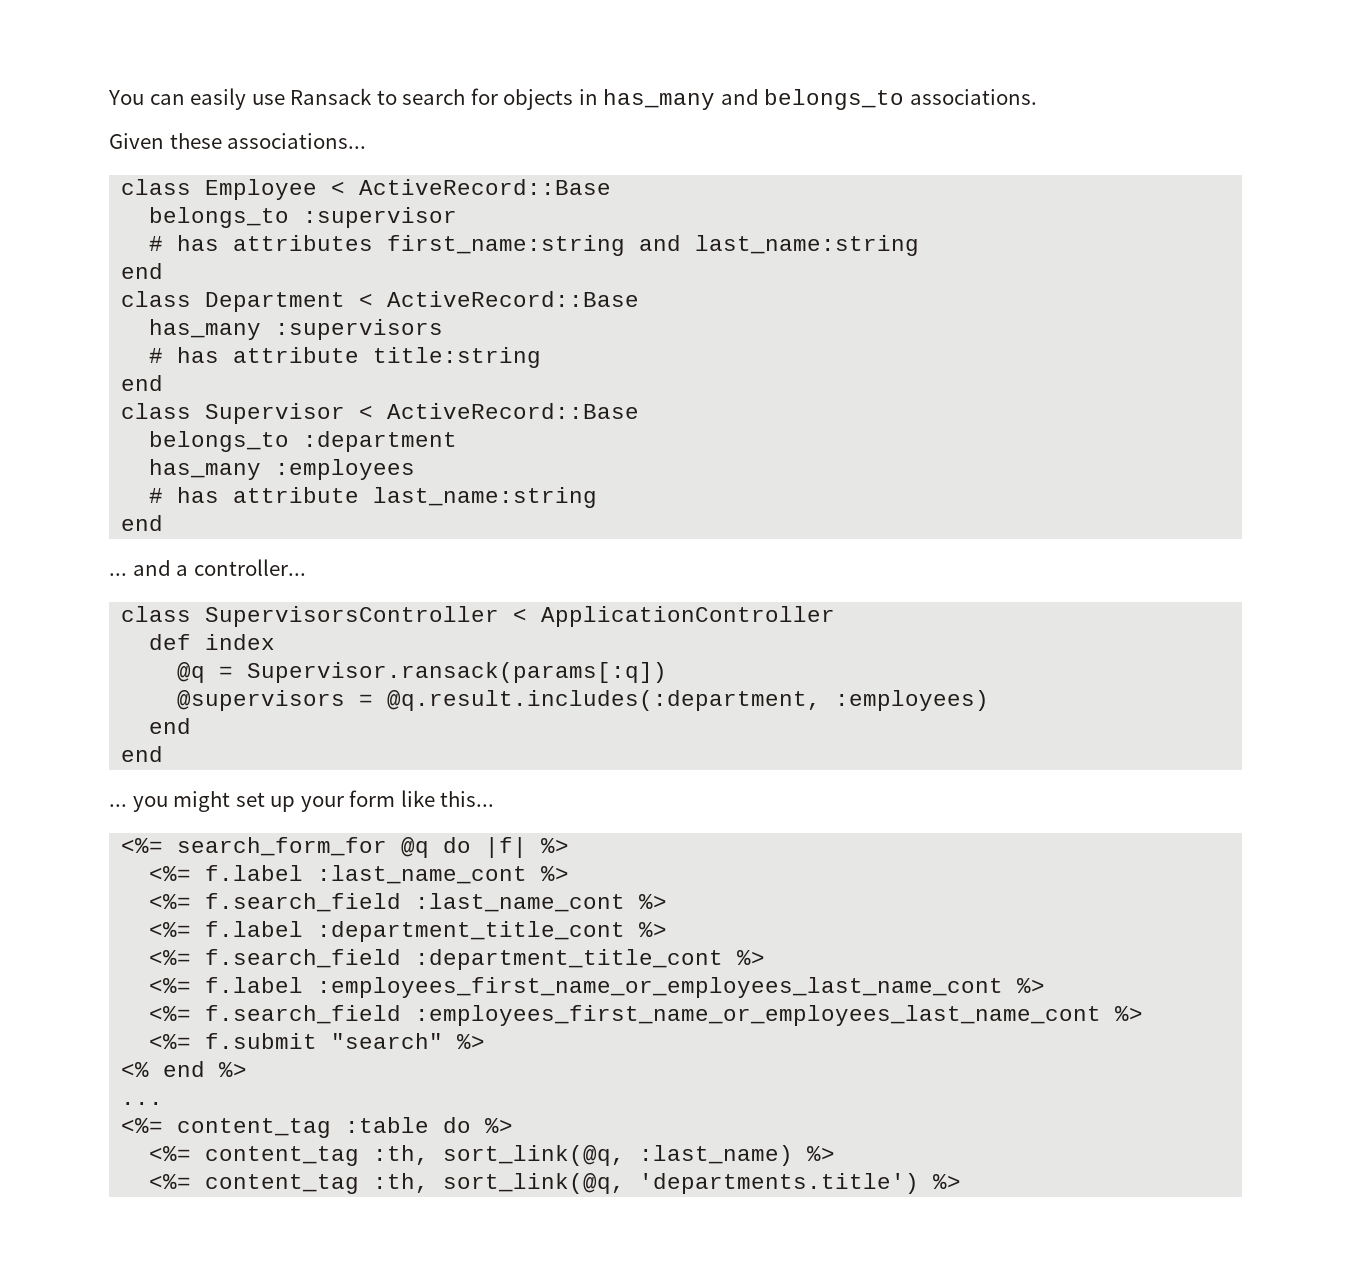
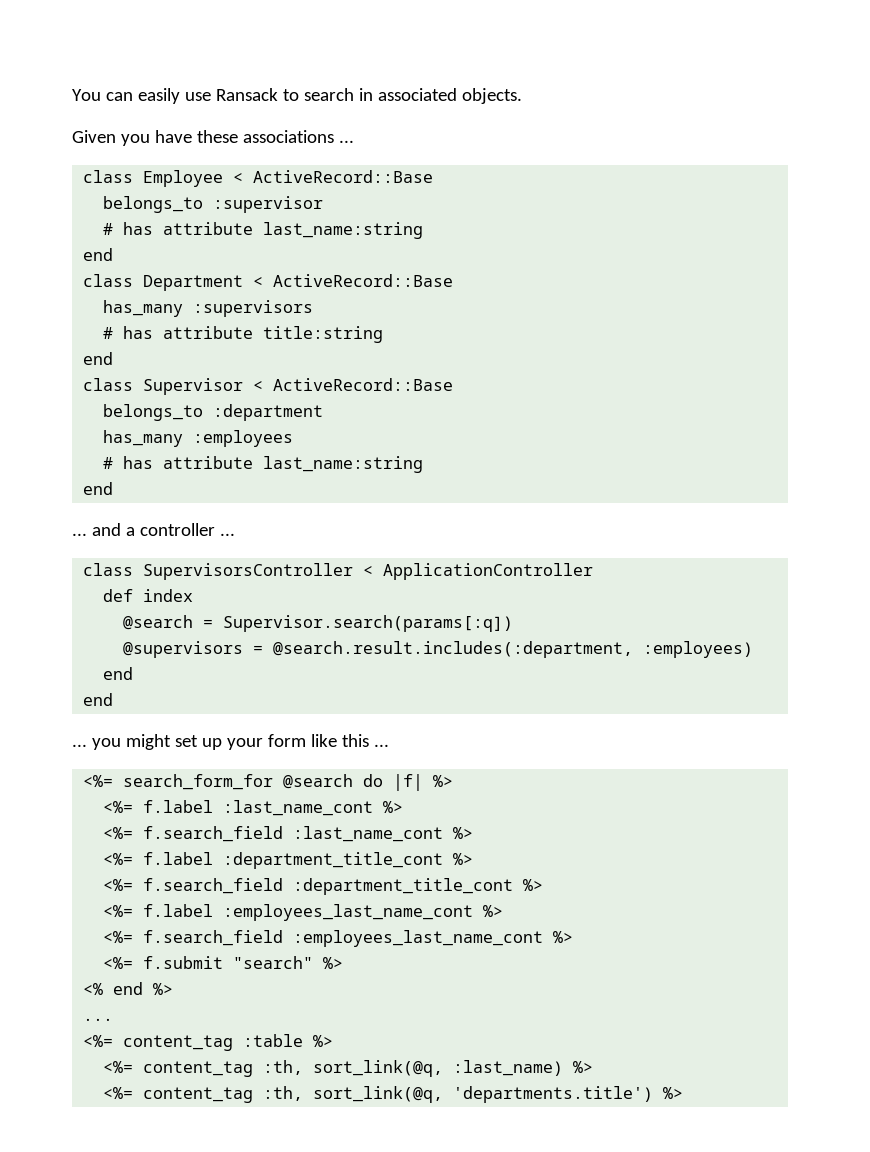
- You can easily use Ransack to search for objects in has_many and belongs_to associations.
- Given these associations...
+ You can easily use Ransack to search in associated objects.
+ Given you have these associations ...
  belongs_to :supervisor
- # has attributes first_name:string and last_name:string
+ # has attribute last_name:string
- ... and a controller...
+ ... and a controller ...
- @q = Supervisor.ransack(params[:q])
+ @search = Supervisor.search(params[:q])
- @supervisors = @q.result.includes(:department, :employees)
+ @supervisors = @search.result.includes(:department, :employees)
- ... you might set up your form like this...
+ ... you might set up your form like this ...
- <%= search_form_for @q do |f| %>
+ <%= search_form_for @search do |f| %>
- <%= f.label :employees_first_name_or_employees_last_name_cont %>
- <%= f.search_field :employees_first_name_or_employees_last_name_cont %>
+ <%= f.label :employees_last_name_cont %>
+ <%= f.search_field :employees_last_name_cont %>
- <%= content_tag :table do %>
+ <%= content_tag :table %>

